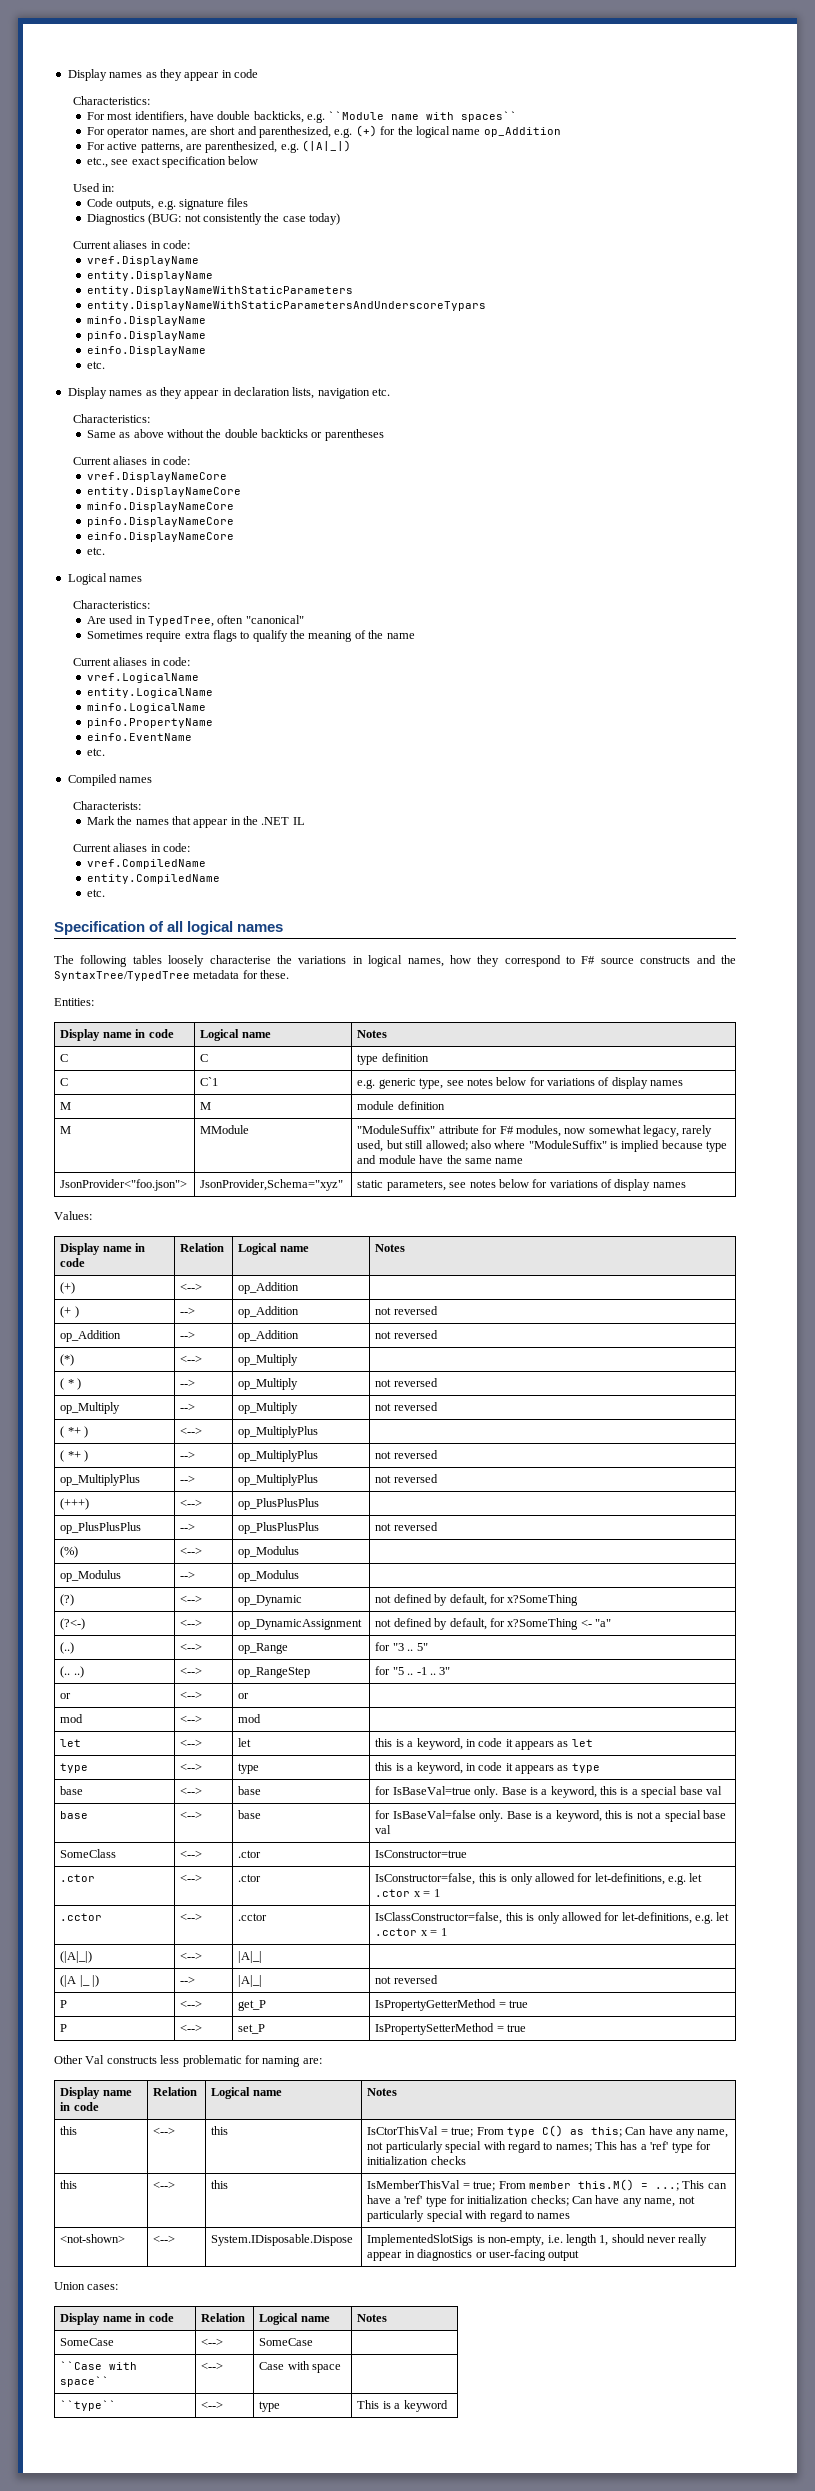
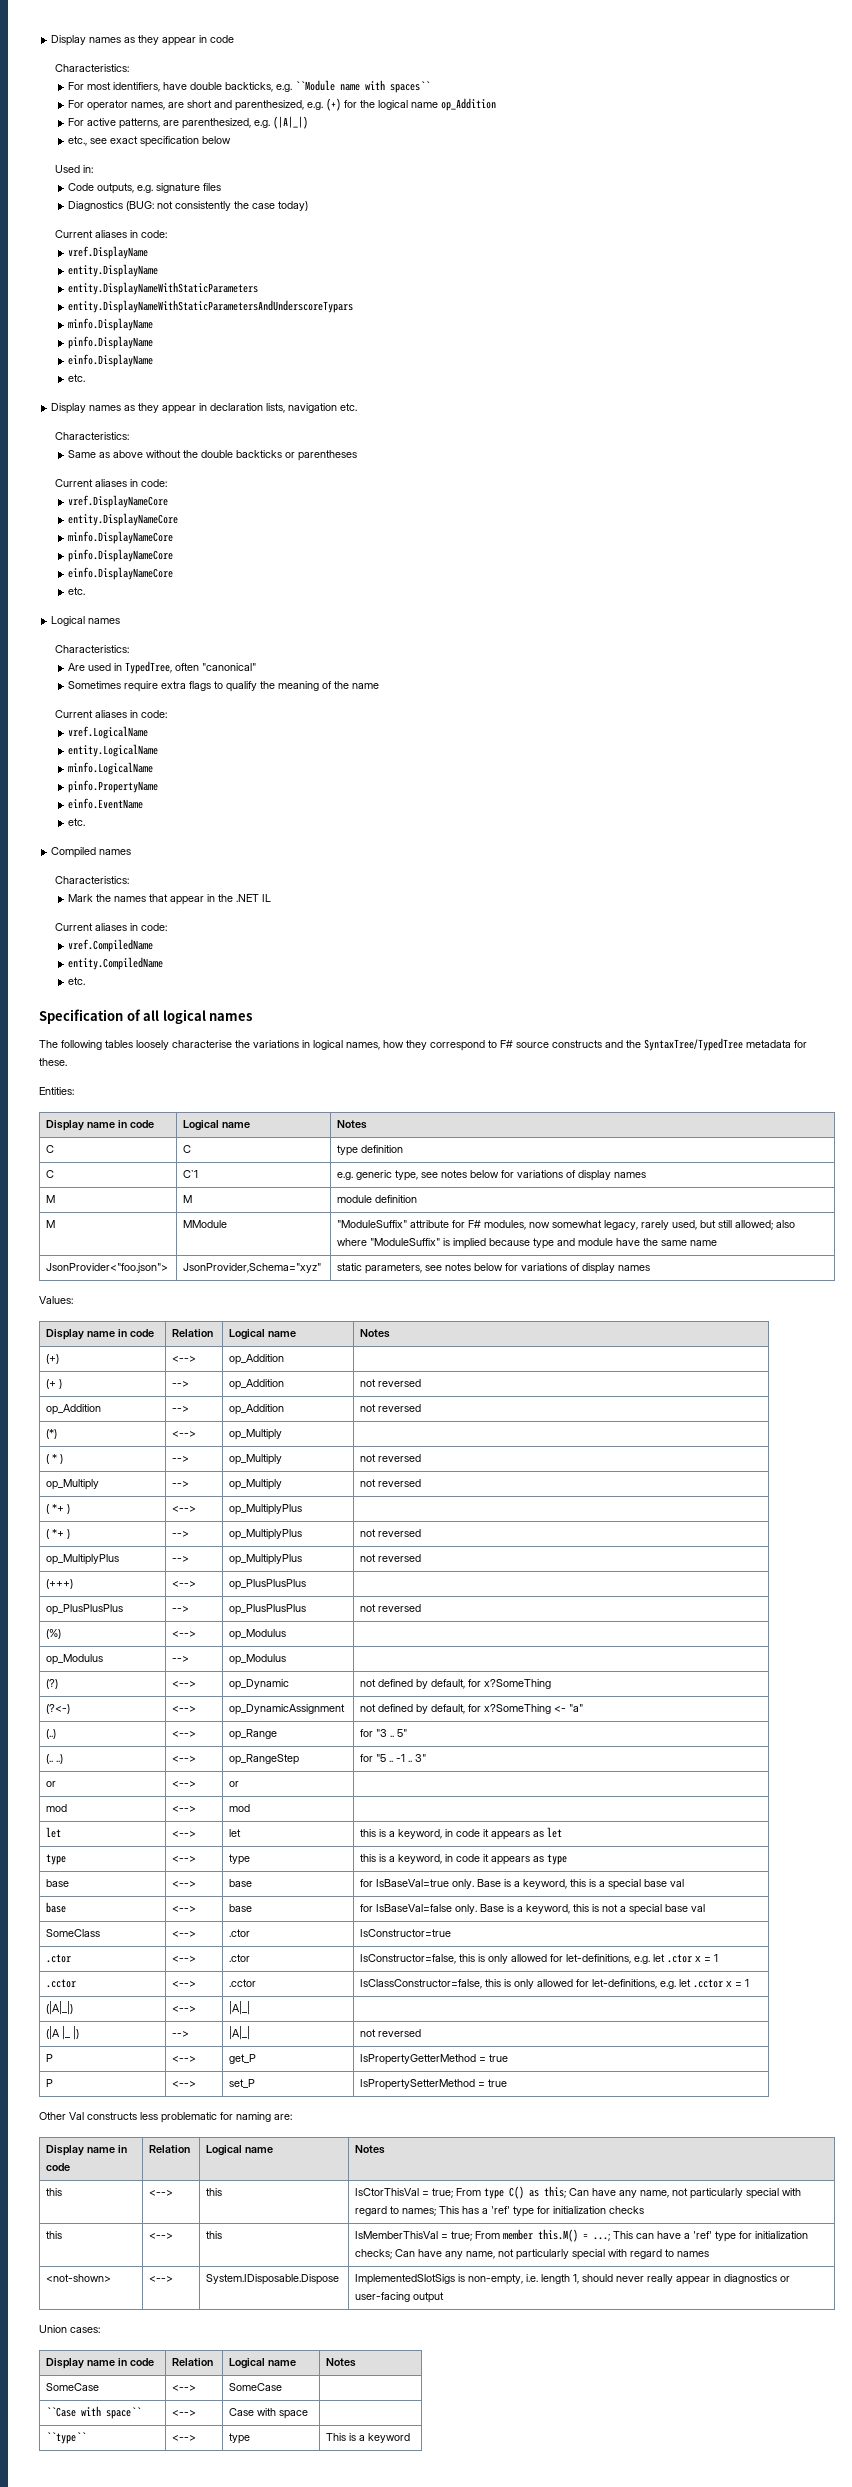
  Compiled names
- Characterists:
+ Characteristics:

